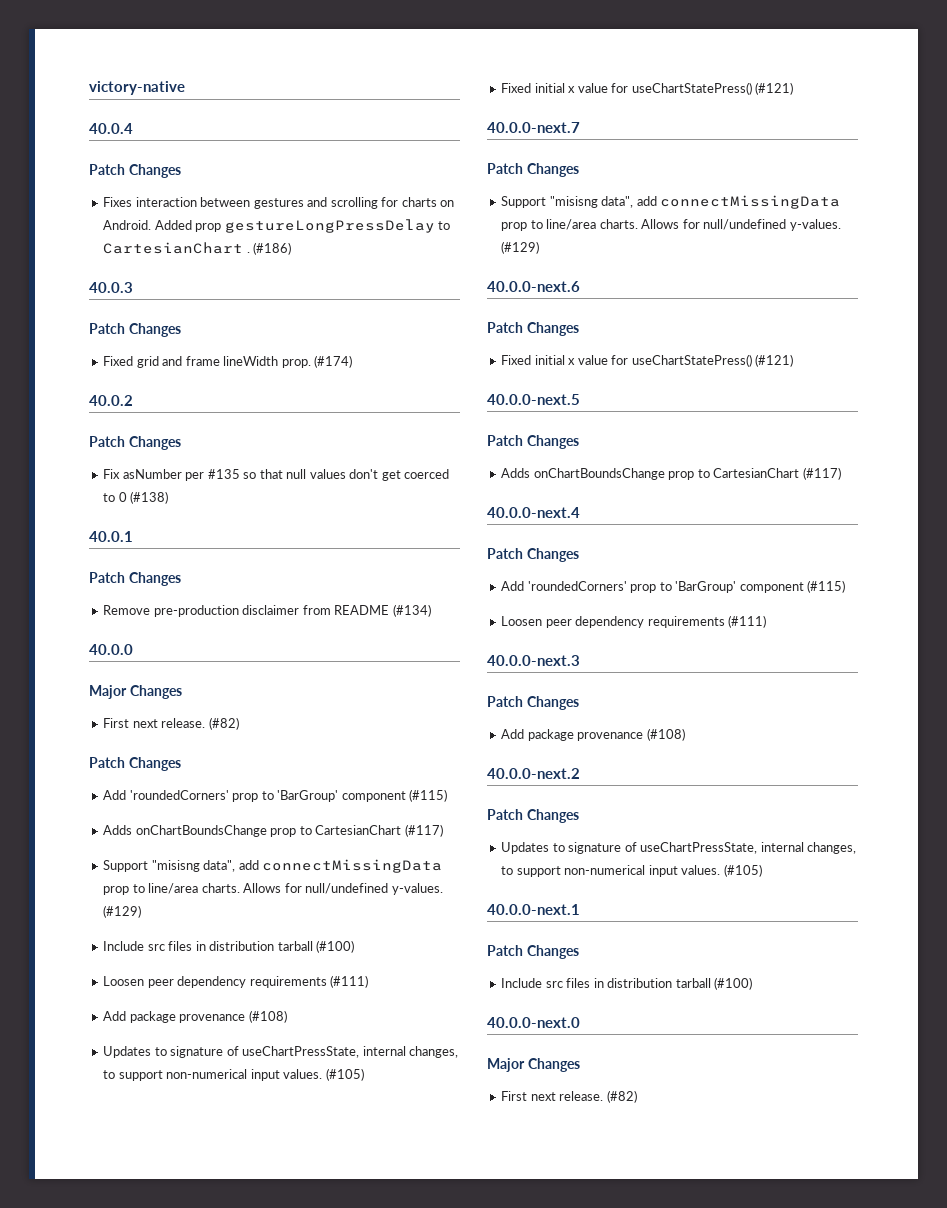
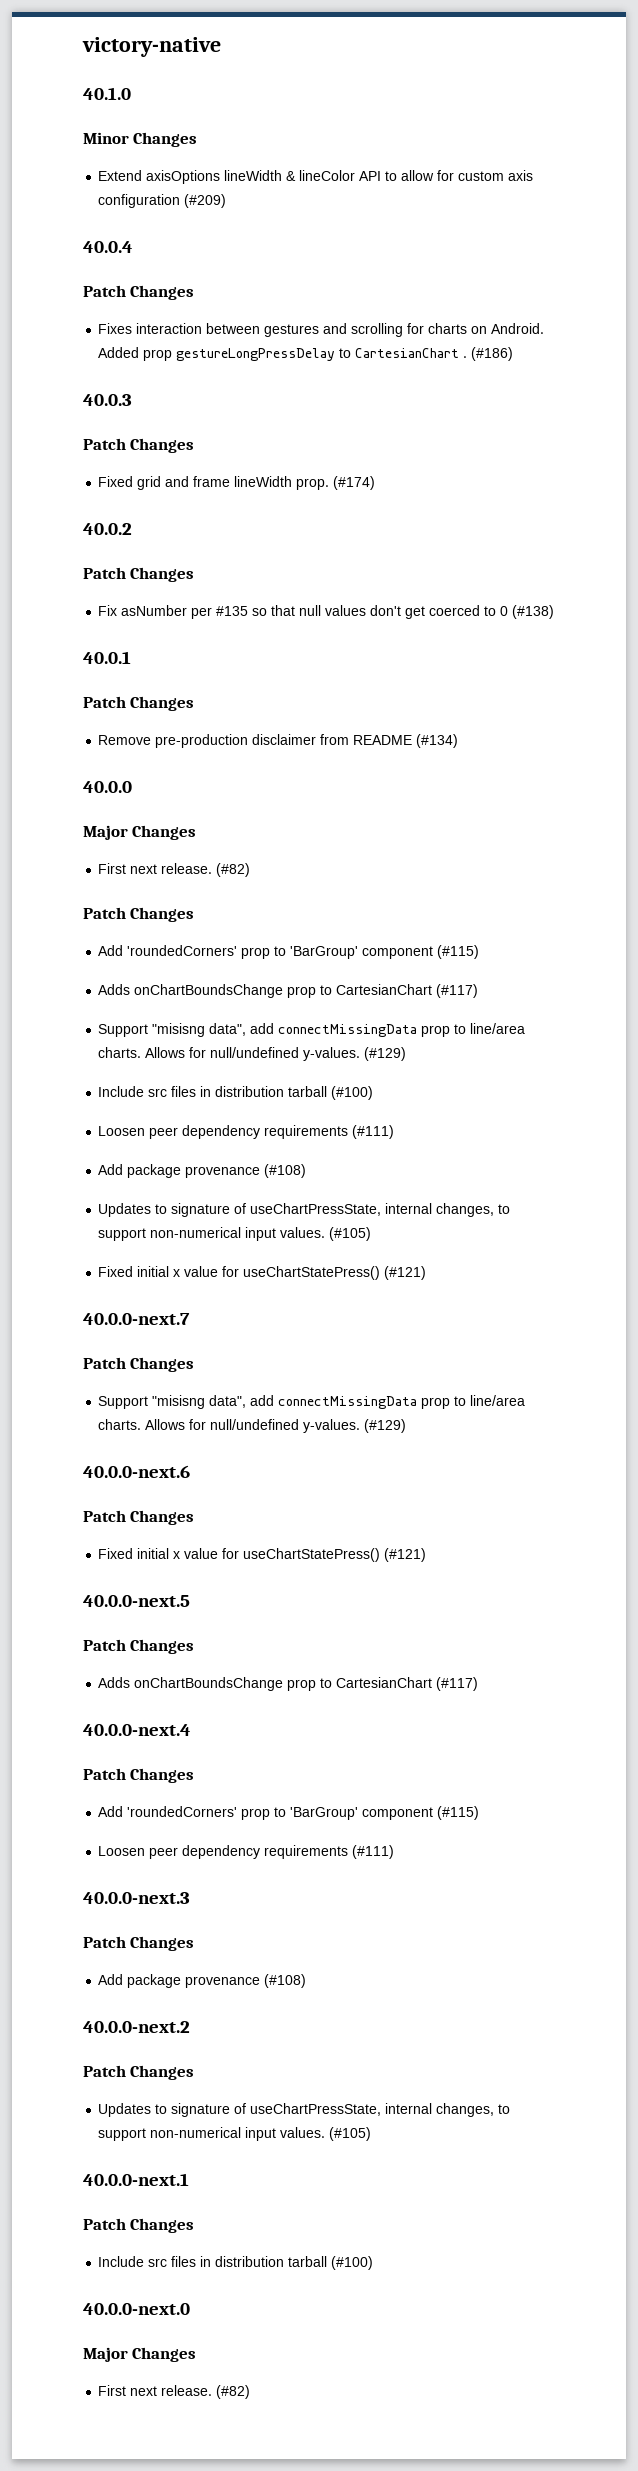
+ 40.1.0
+ Minor Changes
+ Extend axisOptions lineWidth & lineColor API to allow for custom axis configuration (#209)

